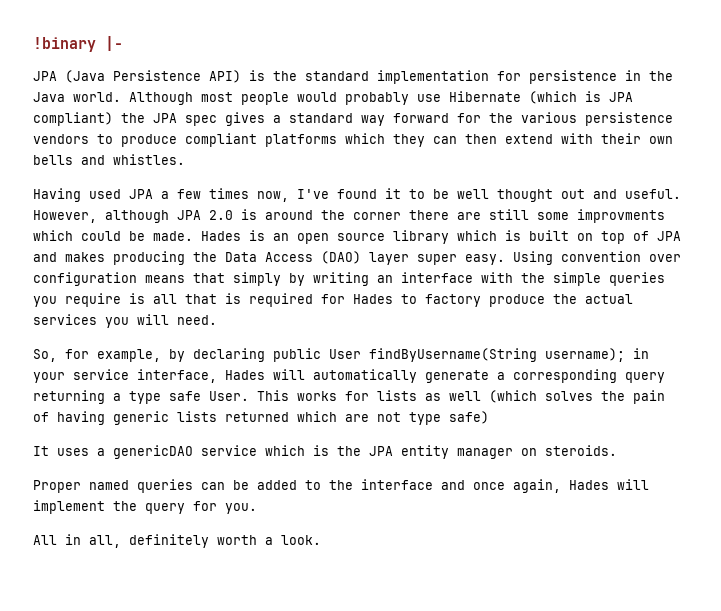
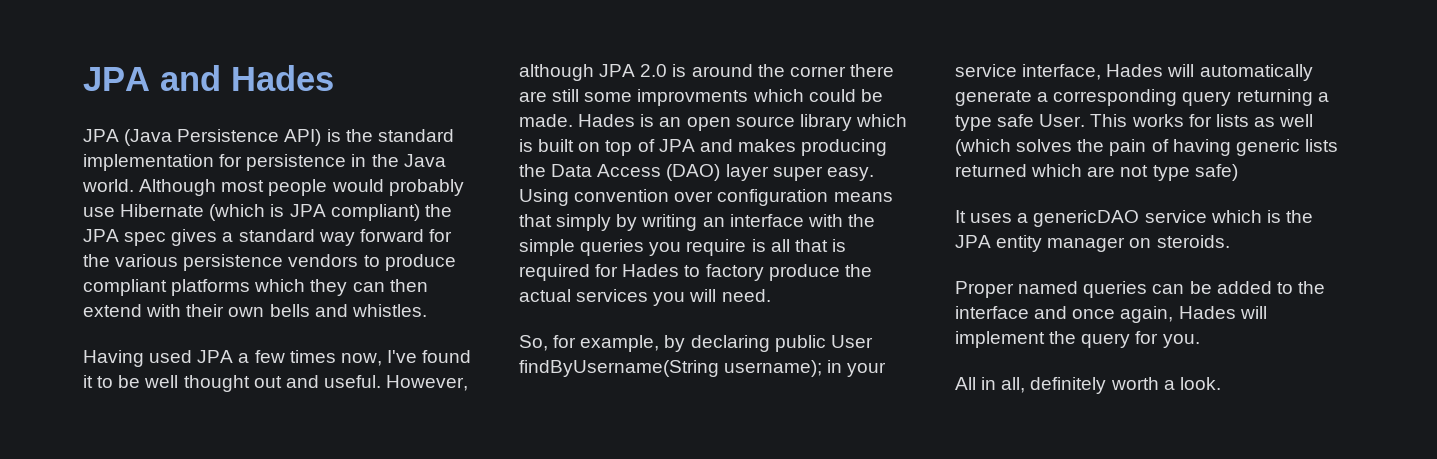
- !binary |-
+ JPA and Hades

